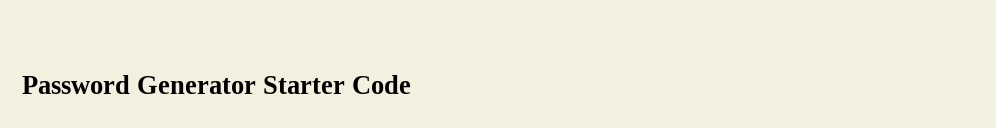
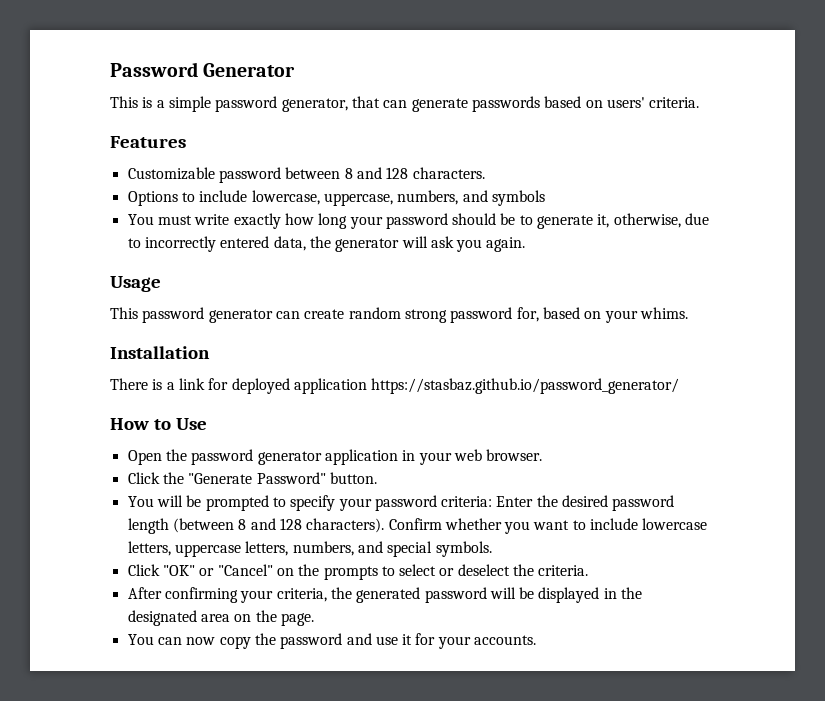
- Password Generator Starter Code
+ Password Generator
+ This is a simple password generator, that can generate passwords based on users' criteria.
+ Features
+ Customizable password between 8 and 128 characters.
+ Options to include lowercase, uppercase, numbers, and symbols
+ You must write exactly how long your password should be to generate it, otherwise, due to incorrectly entered data, the generator will ask you again.
+ Usage
+ This password generator can create random strong password for, based on your whims.
+ Installation
+ There is a link for deployed application https://stasbaz.github.io/password_generator/
+ How to Use
+ Open the password generator application in your web browser.
+ Click the "Generate Password" button.
+ You will be prompted to specify your password criteria: Enter the desired password length (between 8 and 128 characters). Confirm whether you want to include lowercase letters, uppercase letters, numbers, and special symbols.
+ Click "OK" or "Cancel" on the prompts to select or deselect the criteria.
+ After confirming your criteria, the generated password will be displayed in the designated area on the page.
+ You can now copy the password and use it for your accounts.

